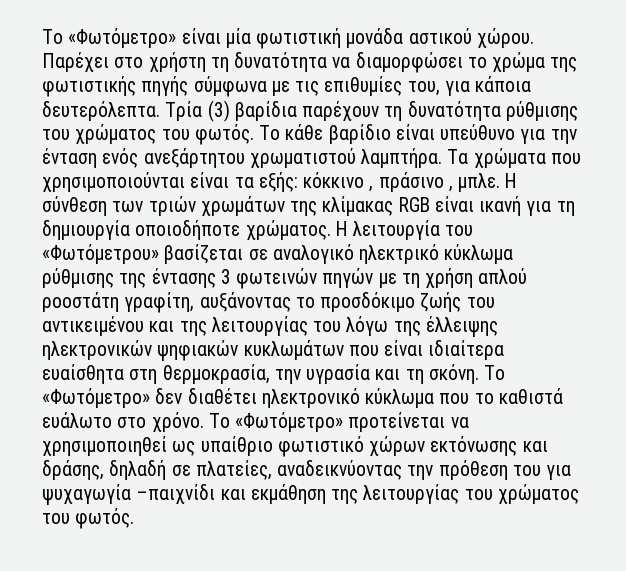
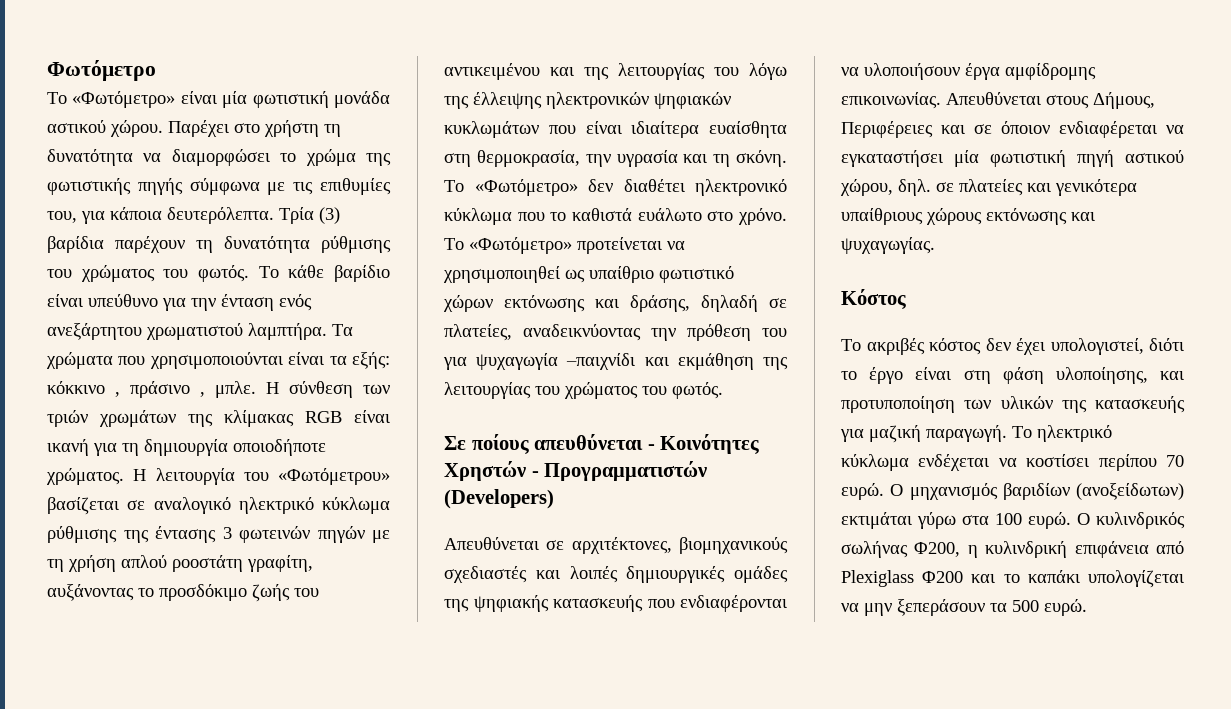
+ Φωτόμετρο
+ Σε ποίους απευθύνεται - Κοινότητες Χρηστών - Προγραμματιστών (Developers)
+ Απευθύνεται σε αρχιτέκτονες, βιομηχανικούς σχεδιαστές και λοιπές δημιουργικές ομάδες της ψηφιακής κατασκευής που ενδιαφέρονται να υλοποιήσουν έργα αμφίδρομης επικοινωνίας. Απευθύνεται στους Δήμους, Περιφέρειες και σε όποιον ενδιαφέρεται να εγκαταστήσει μία φωτιστική πηγή αστικού χώρου, δηλ. σε πλατείες και γενικότερα υπαίθριους χώρους εκτόνωσης και ψυχαγωγίας.
+ Κόστος
+ Το ακριβές κόστος δεν έχει υπολογιστεί, διότι το έργο είναι στη φάση υλοποίησης, και προτυποποίηση των υλικών της κατασκευής για μαζική παραγωγή. Το ηλεκτρικό κύκλωμα ενδέχεται να κοστίσει περίπου 70 ευρώ. Ο μηχανισμός βαριδίων (ανοξείδωτων) εκτιμάται γύρω στα 100 ευρώ. Ο κυλινδρικός σωλήνας Φ200, η κυλινδρική επιφάνεια από Plexiglass Φ200 και το καπάκι υπολογίζεται να μην ξεπεράσουν τα 500 ευρώ.

